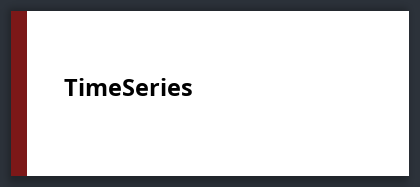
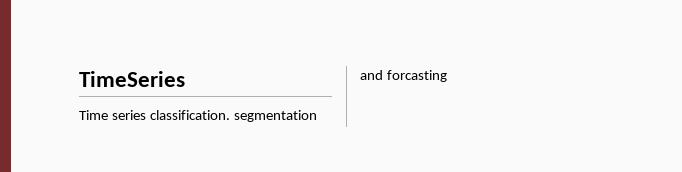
+ Time series classification. segmentation and forcasting

